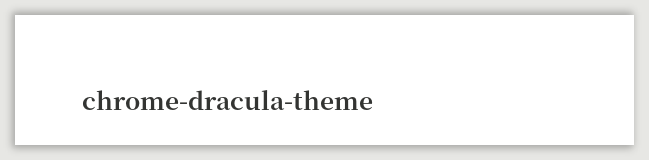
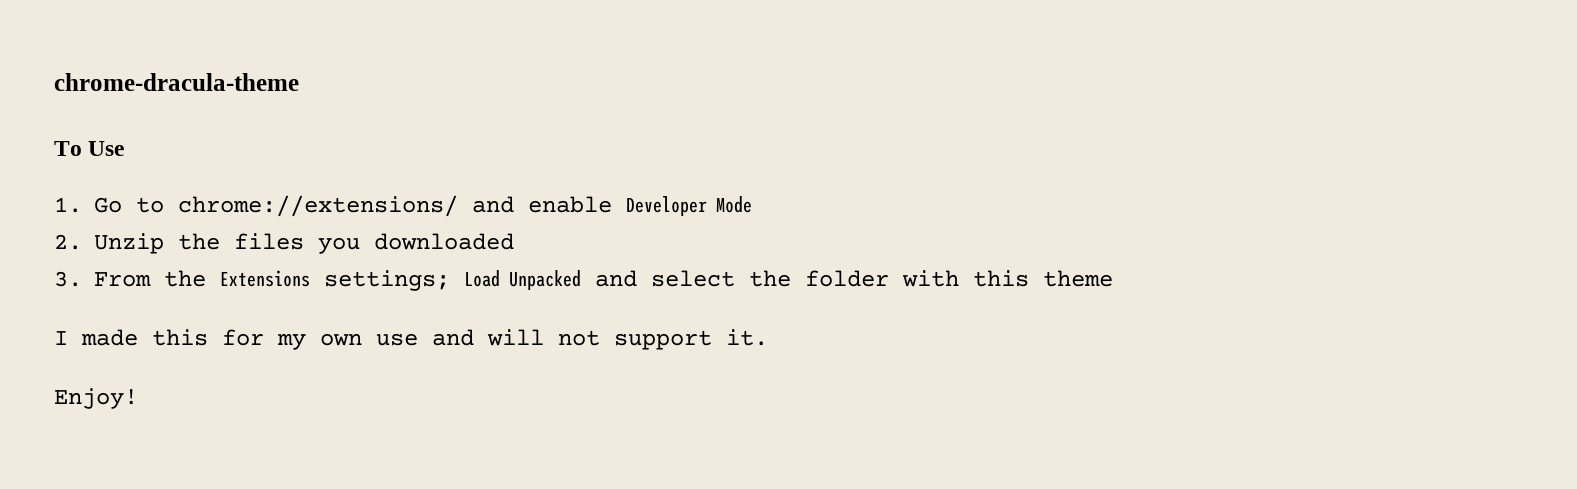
+ To Use
+ 1. Go to chrome://extensions/ and enable Developer Mode
+ 2. Unzip the files you downloaded
+ 3. From the Extensions settings; Load Unpacked and select the folder with this theme
+ I made this for my own use and will not support it.
+ Enjoy!

